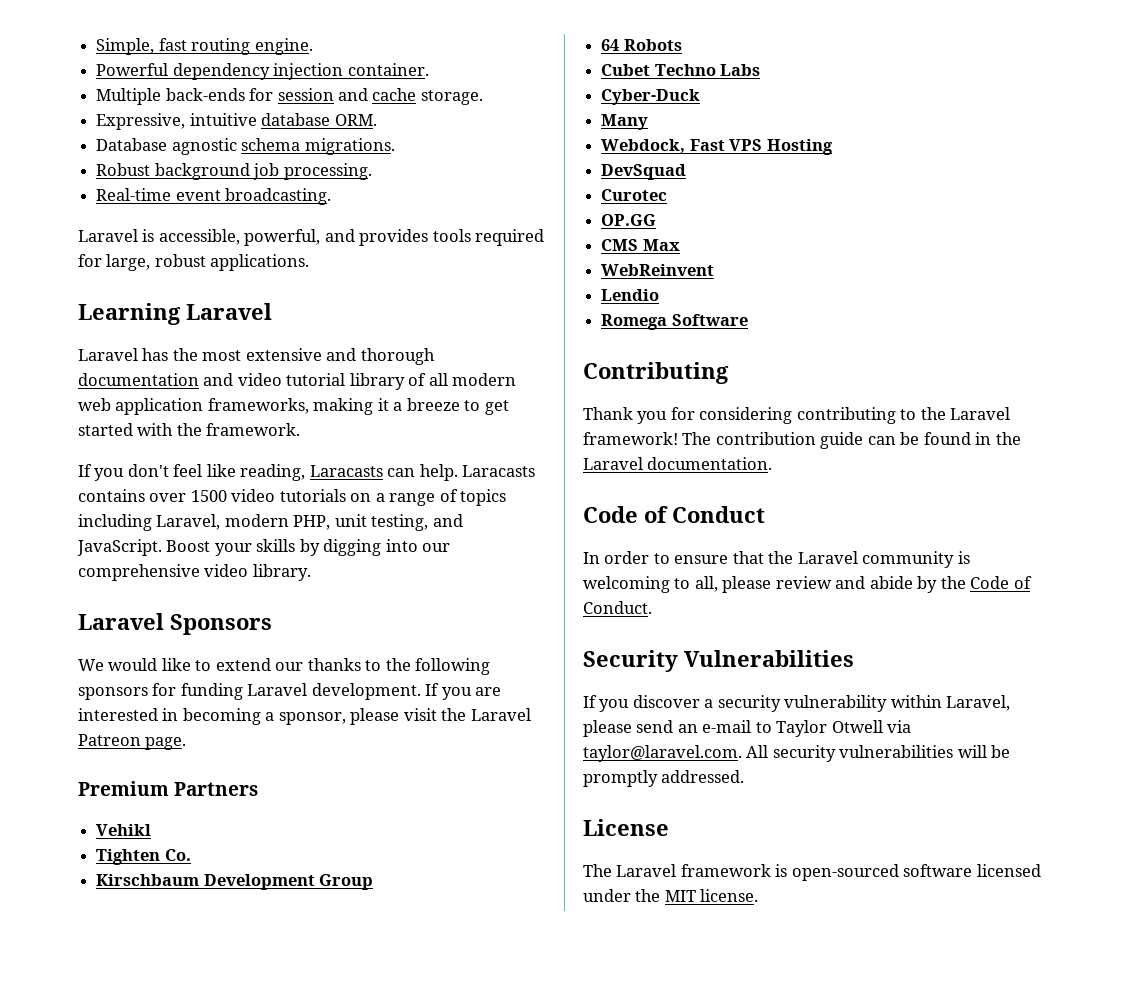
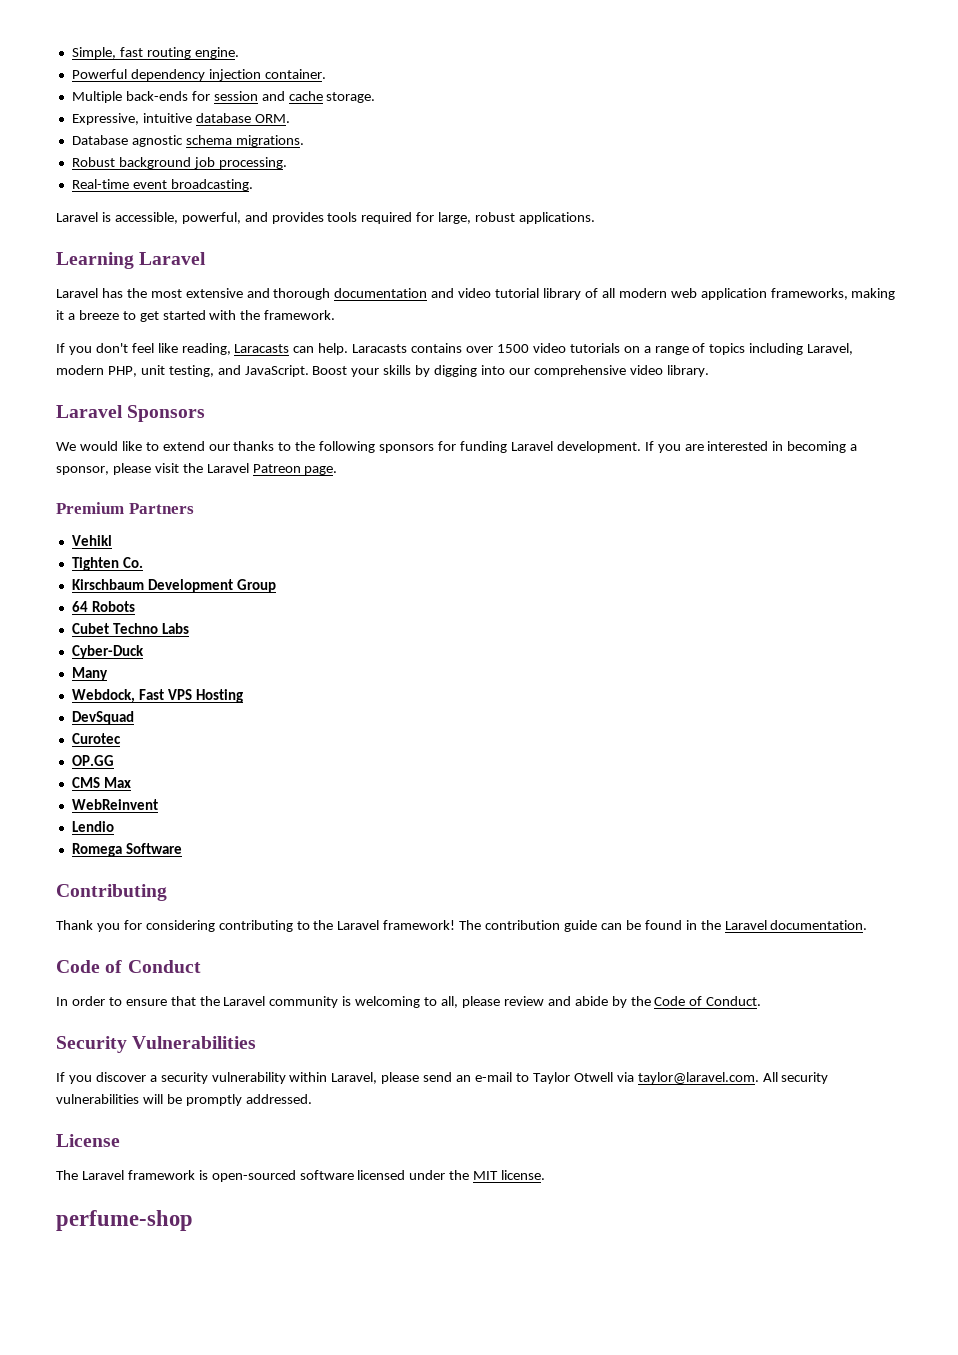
+ perfume-shop

